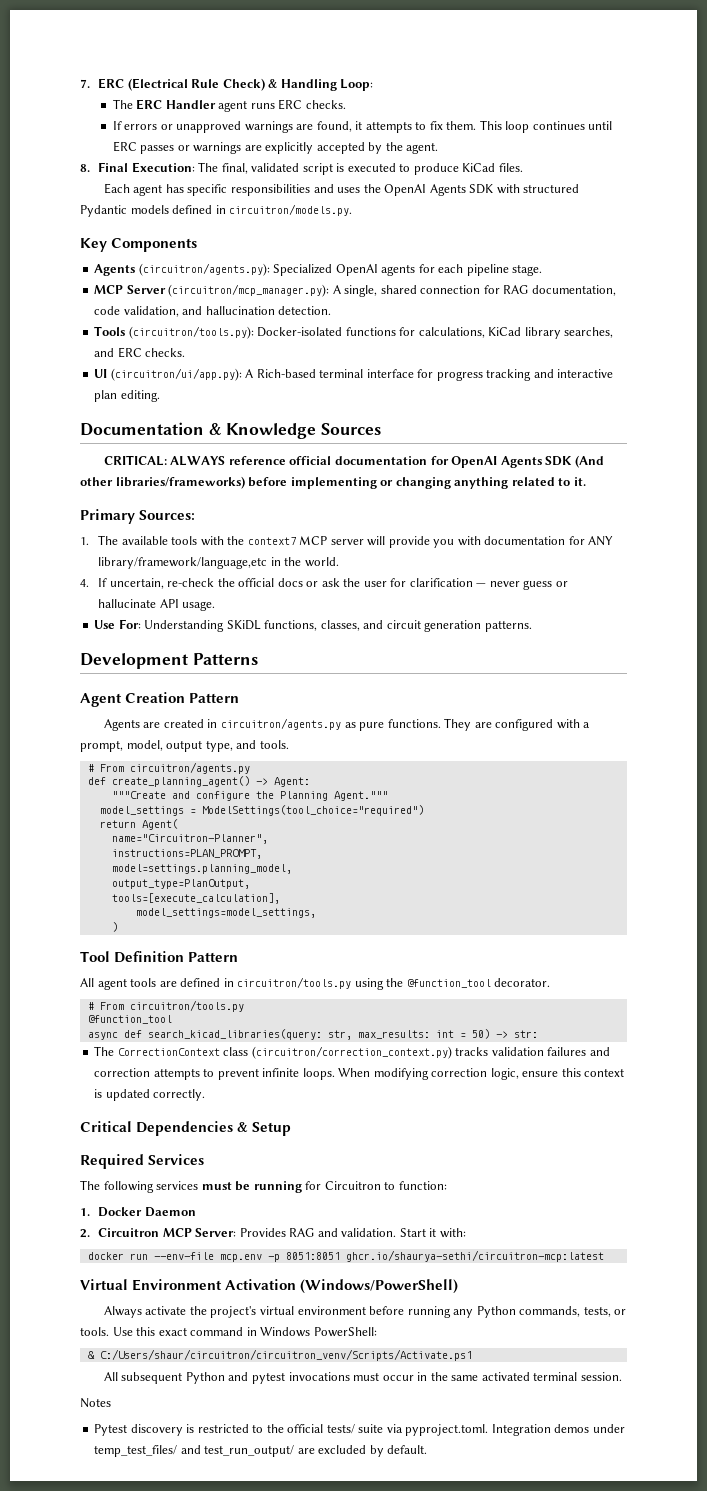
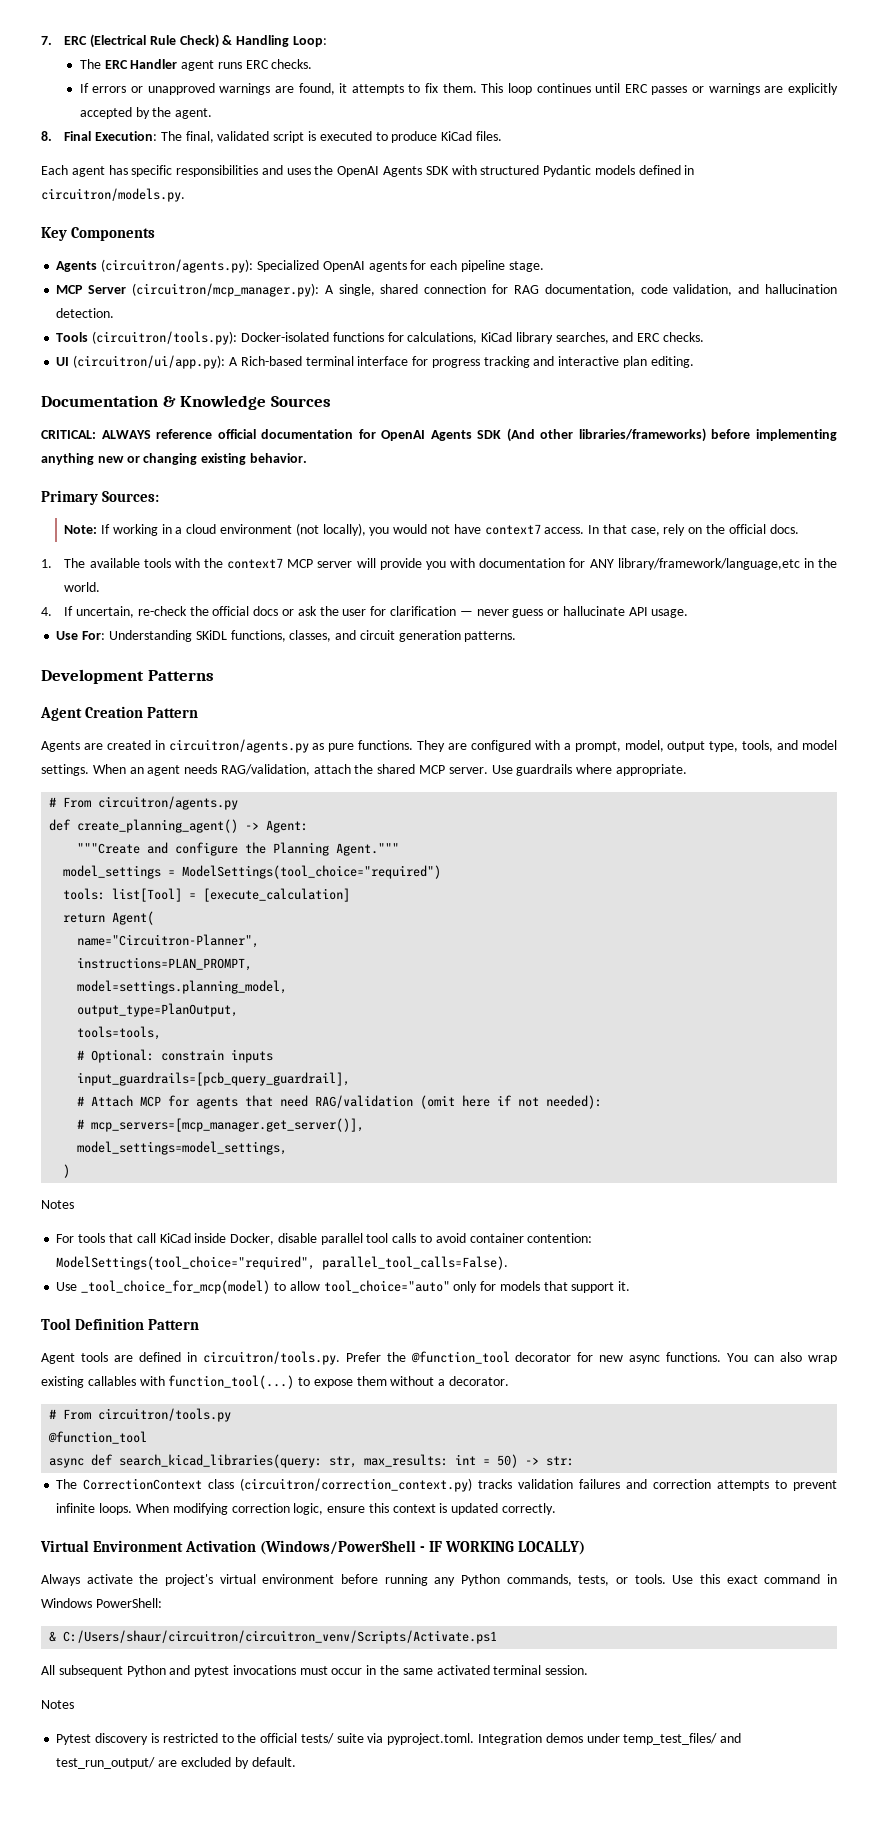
- CRITICAL: ALWAYS reference official documentation for OpenAI Agents SDK (And other libraries/frameworks) before implementing or changing anything related to it.
+ CRITICAL: ALWAYS reference official documentation for OpenAI Agents SDK (And other libraries/frameworks) before implementing anything new or changing existing behavior.
  Primary Sources:
+ Note: If working in a cloud environment (not locally), you would not have context7 access. In that case, rely on the official docs.
- They are configured with a prompt, model, output type, and tools.
+ They are configured with a prompt, model, output type, tools, and model settings. When an agent needs RAG/validation, attach the shared MCP server. Use guardrails where appropriate.
+ tools: list[Tool] = [execute_calculation]
- tools=[execute_calculation],
+ tools=tools,
+ # Optional: constrain inputs
+ input_guardrails=[pcb_query_guardrail],
+ # Attach MCP for agents that need RAG/validation (omit here if not needed):
+ # mcp_servers=[mcp_manager.get_server()],
  model_settings=model_settings,
  )
+ Notes
+ For tools that call KiCad inside Docker, disable parallel tool calls to avoid container contention: ModelSettings(tool_choice="required", parallel_tool_calls=False).
+ Use _tool_choice_for_mcp(model) to allow tool_choice="auto" only for models that support it.
- All agent tools are defined in circuitron/tools.py using the @function_tool decorator.
+ Agent tools are defined in circuitron/tools.py. Prefer the @function_tool decorator for new async functions. You can also wrap existing callables with function_tool(...) to expose them without a decorator.
- Critical Dependencies & Setup
- Required Services
- The following services must be running for Circuitron to function:
- 1. Docker Daemon
- 2. Circuitron MCP Server: Provides RAG and validation. Start it with:
- docker run --env-file mcp.env -p 8051:8051 ghcr.io/shaurya-sethi/circuitron-mcp:latest
- Virtual Environment Activation (Windows/PowerShell)
+ Virtual Environment Activation (Windows/PowerShell - IF WORKING LOCALLY)

